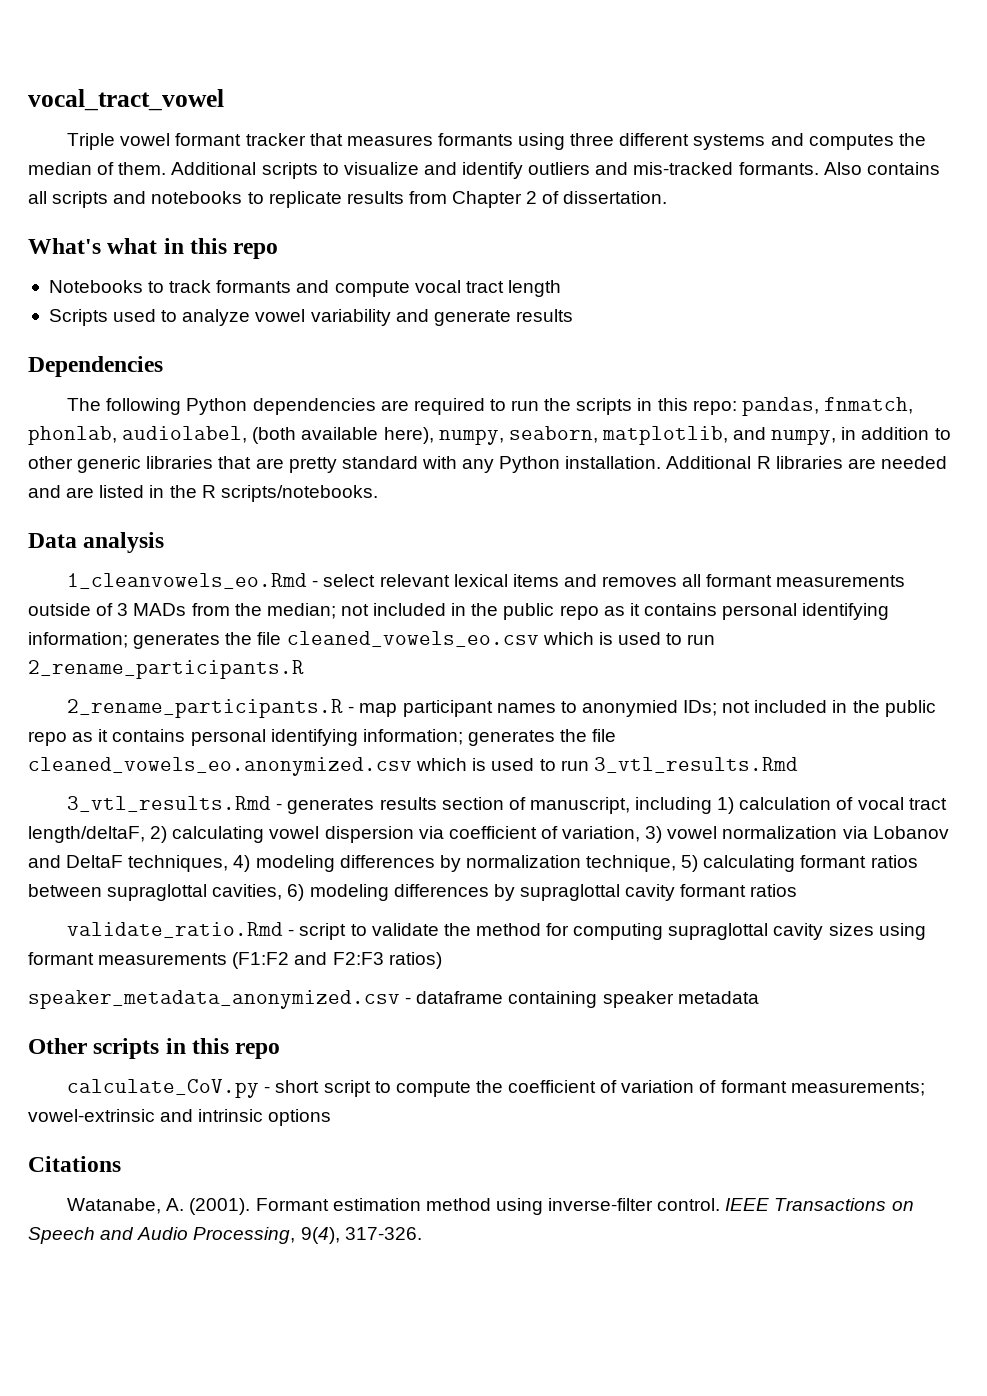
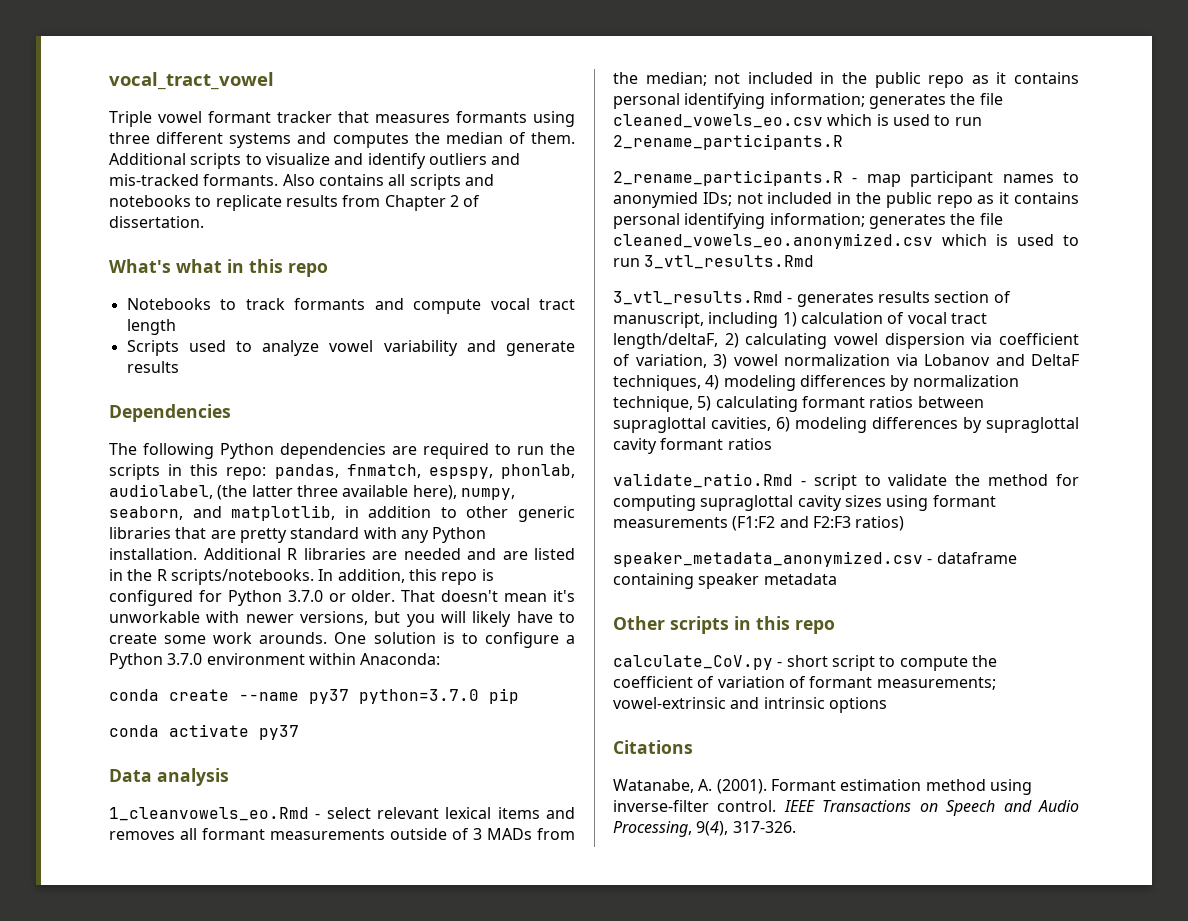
- The following Python dependencies are required to run the scripts in this repo: pandas, fnmatch, phonlab, audiolabel, (both available here), numpy, seaborn, matplotlib, and numpy, in addition to other generic libraries that are pretty standard with any Python installation.
+ The following Python dependencies are required to run the scripts in this repo: pandas, fnmatch, espspy, phonlab, audiolabel, (the latter three available here), numpy, seaborn, and matplotlib, in addition to other generic libraries that are pretty standard with any Python installation.
+ In addition, this repo is configured for Python 3.7.0 or older. That doesn't mean it's unworkable with newer versions, but you will likely have to create some work arounds. One solution is to configure a Python 3.7.0 environment within Anaconda:
+ conda create --name py37 python=3.7.0 pip
+ conda activate py37

